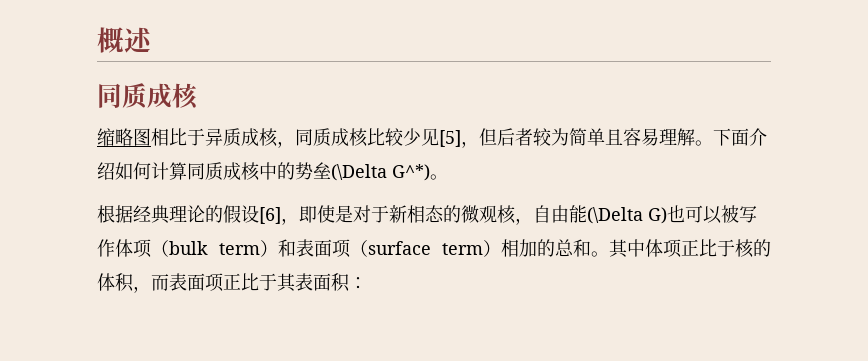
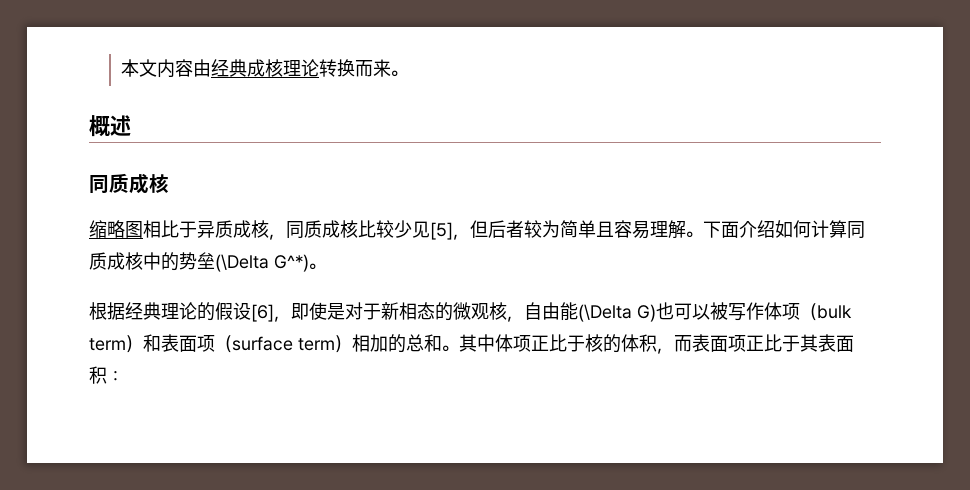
+ 本文内容由经典成核理论转换而来。

